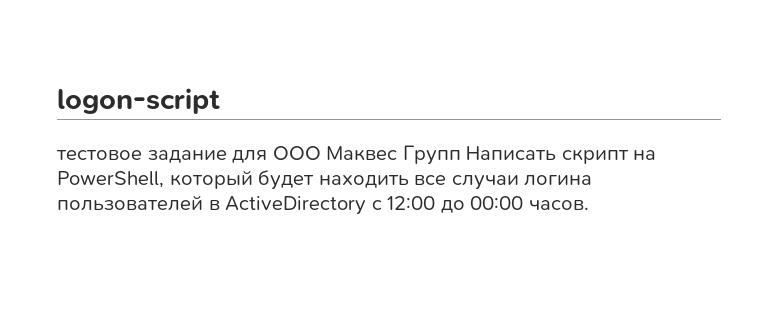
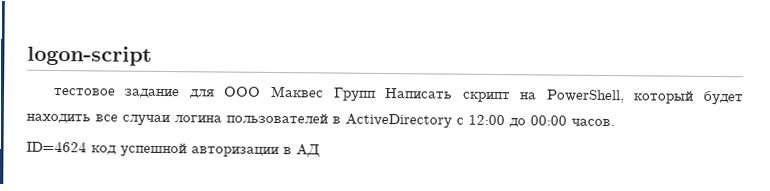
+ ID=4624 код успешной авторизации в АД

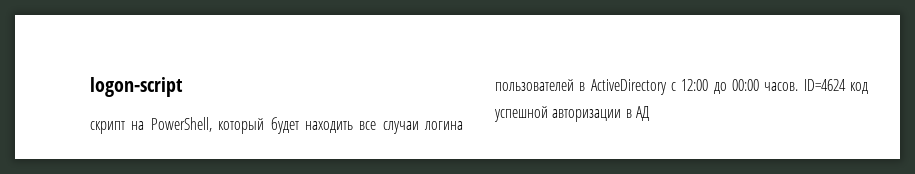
- тестовое задание для ООО Маквес Групп Написать скрипт на PowerShell, который будет находить все случаи логина пользователей в ActiveDirectory c 12:00 до 00:00 часов.
- ID=4624 код успешной авторизации в АД
+ скрипт на PowerShell, который будет находить все случаи логина пользователей в ActiveDirectory c 12:00 до 00:00 часов. ID=4624 код успешной авторизации в АД

